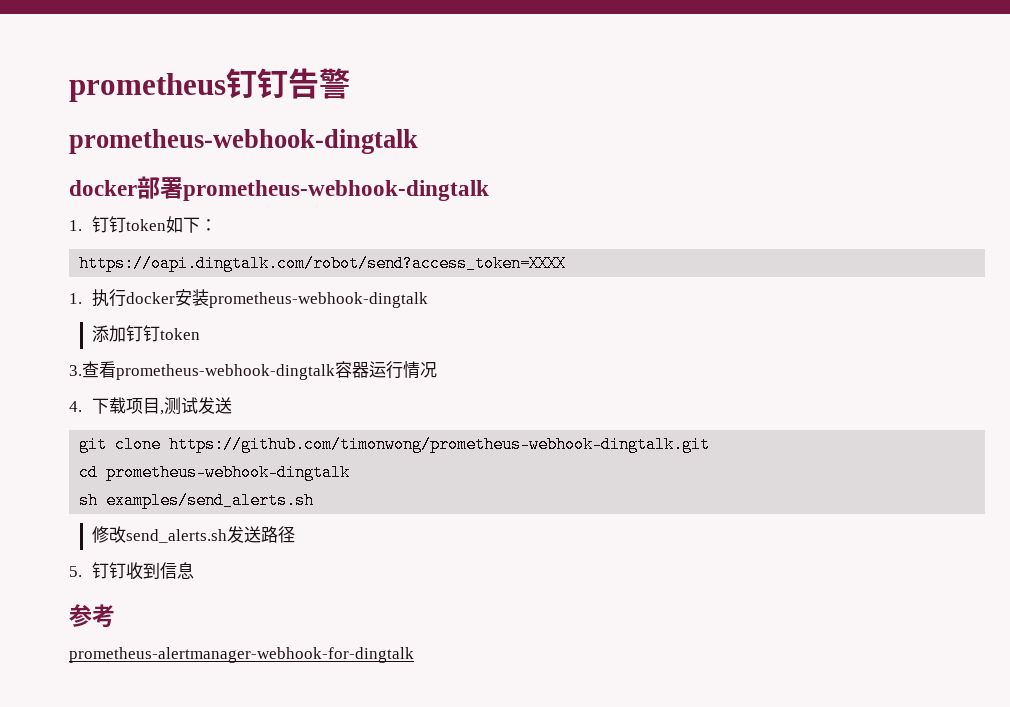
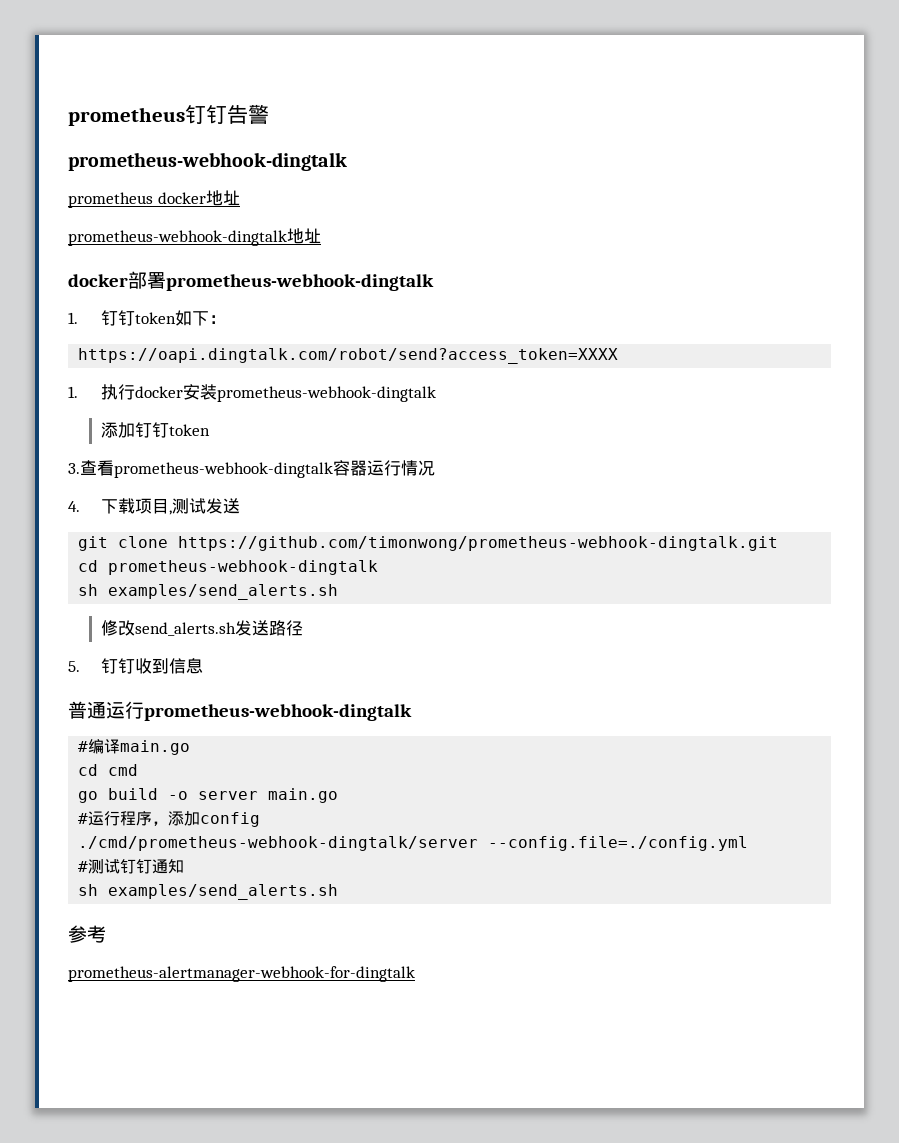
+ prometheus docker地址
+ prometheus-webhook-dingtalk地址
+ 普通运行prometheus-webhook-dingtalk
+ #编译main.go
+ cd cmd
+ go build -o server main.go
+ #运行程序，添加config
+ ./cmd/prometheus-webhook-dingtalk/server --config.file=./config.yml
+ #测试钉钉通知
+ sh examples/send_alerts.sh

